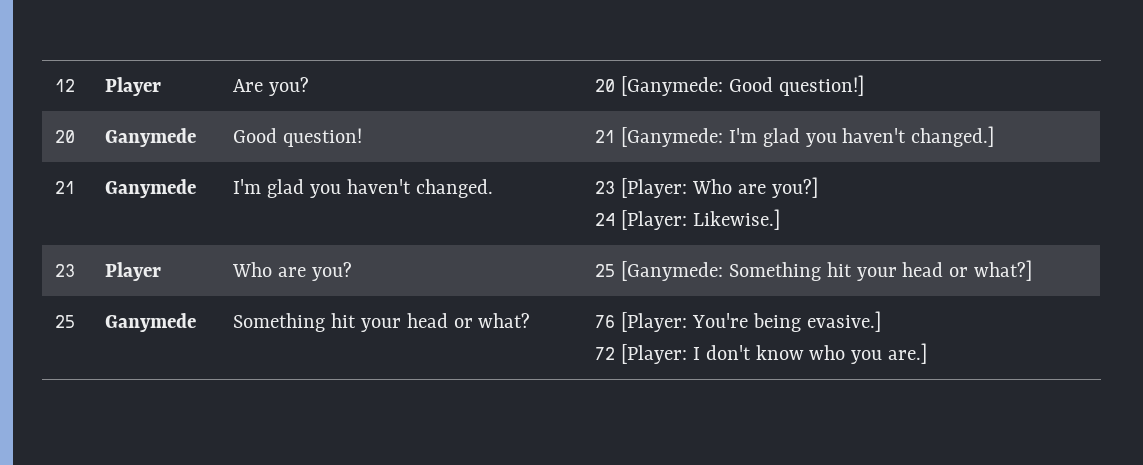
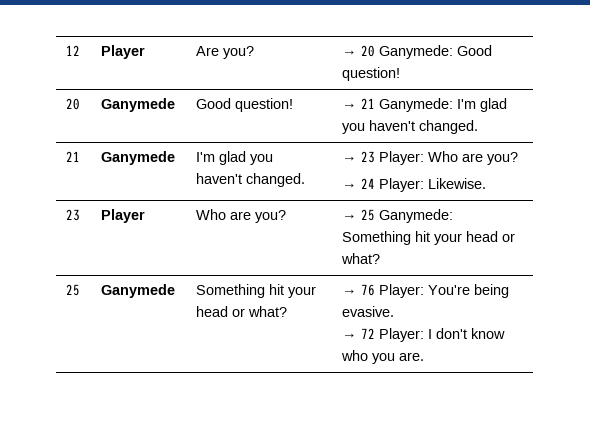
- 12 | Player | Are you? | 20 [Ganymede: Good question!]
+ 12 | Player | Are you? | → 20 Ganymede: Good question!
- 20 | Ganymede | Good question! | 21 [Ganymede: I'm glad you haven't changed.]
+ 20 | Ganymede | Good question! | → 21 Ganymede: I'm glad you haven't changed.
- 21 | Ganymede | I'm glad you haven't changed. | 23 [Player: Who are you?]
- 24 [Player: Likewise.]
+ 21 | Ganymede | I'm glad you haven't changed. | → 23 Player: Who are you?
+ → 24 Player: Likewise.
- 23 | Player | Who are you? | 25 [Ganymede: Something hit your head or what?]
+ 23 | Player | Who are you? | → 25 Ganymede: Something hit your head or what?
- 25 | Ganymede | Something hit your head or what? | 76 [Player: You're being evasive.]
- 72 [Player: I don't know who you are.]
+ 25 | Ganymede | Something hit your head or what? | → 76 Player: You're being evasive.
+ → 72 Player: I don't know who you are.

